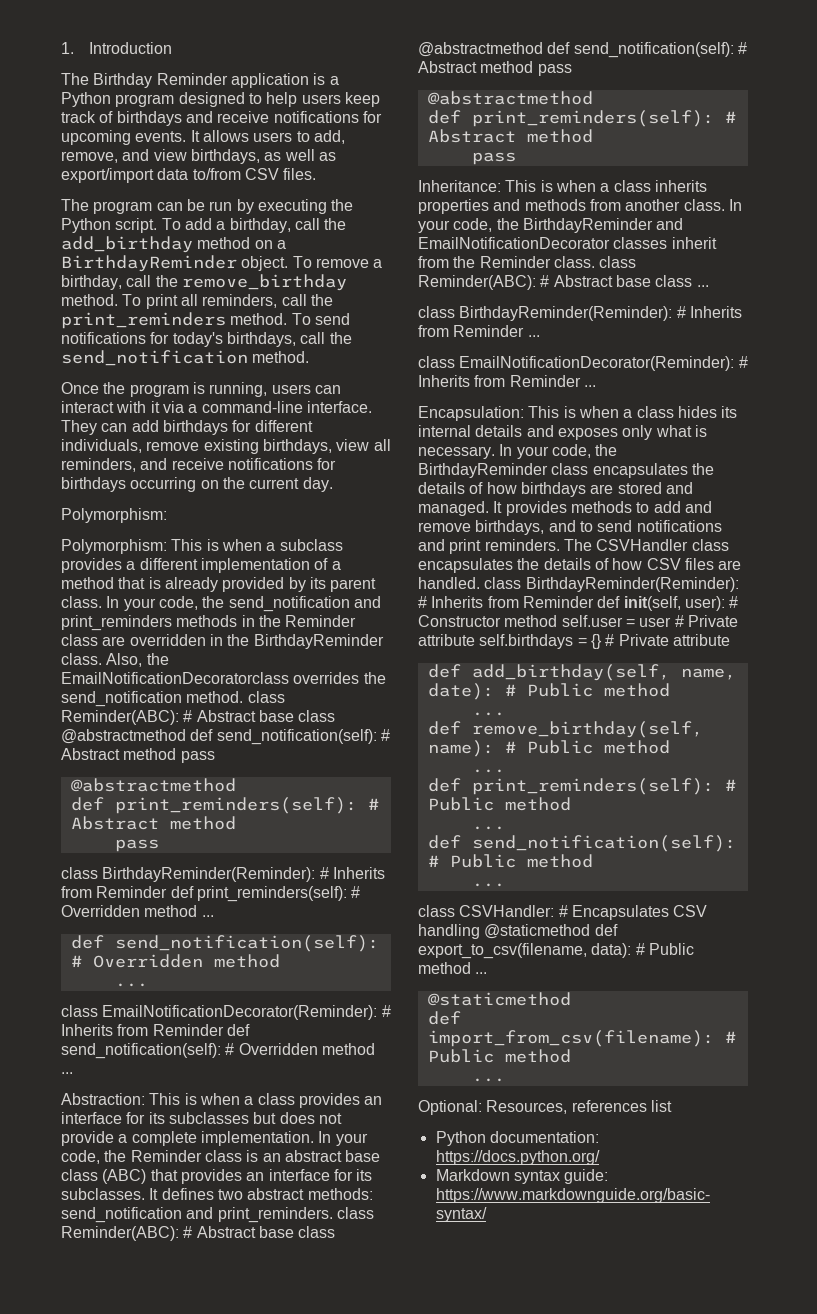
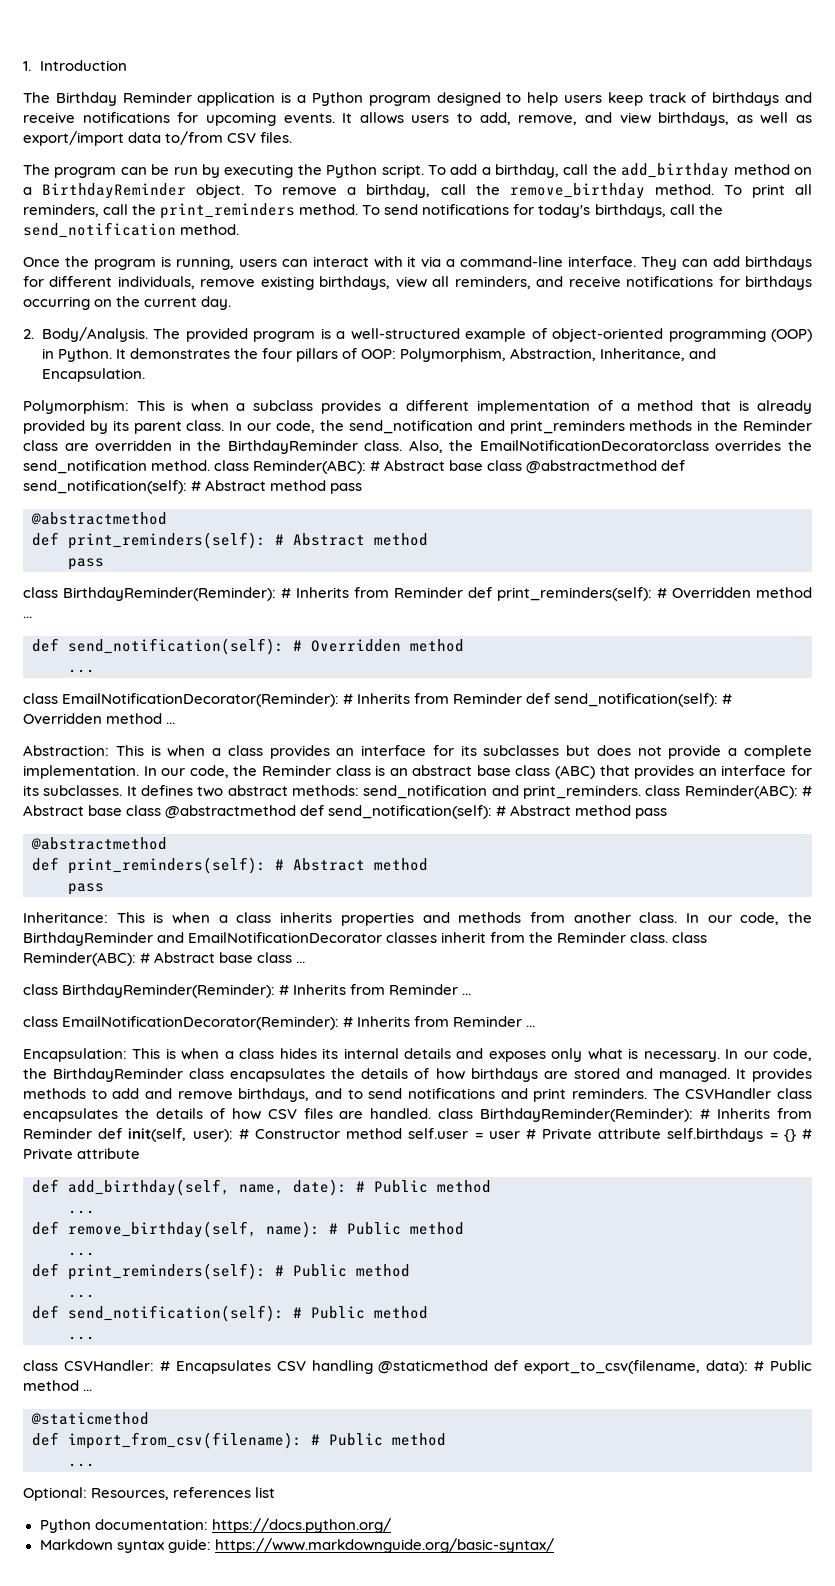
  They can add birthdays for different individuals, remove existing birthdays, view all reminders, and receive notifications for birthdays occurring on the current day.
- Polymorphism:
+ 2. Body/Analysis. The provided program is a well-structured example of object-oriented programming (OOP) in Python. It demonstrates the four pillars of OOP: Polymorphism, Abstraction, Inheritance, and Encapsulation.
- In your code, the send_notification and print_reminders methods in the Reminder class are overridden in the BirthdayReminder class.
+ In our code, the send_notification and print_reminders methods in the Reminder class are overridden in the BirthdayReminder class.
- In your code, the Reminder class is an abstract base class (ABC) that provides an interface for its subclasses.
+ In our code, the Reminder class is an abstract base class (ABC) that provides an interface for its subclasses.
- In your code, the BirthdayReminder and EmailNotificationDecorator classes inherit from the Reminder class. class Reminder(ABC): # Abstract base class ...
+ In our code, the BirthdayReminder and EmailNotificationDecorator classes inherit from the Reminder class. class Reminder(ABC): # Abstract base class ...
- In your code, the BirthdayReminder class encapsulates the details of how birthdays are stored and managed.
+ In our code, the BirthdayReminder class encapsulates the details of how birthdays are stored and managed.

